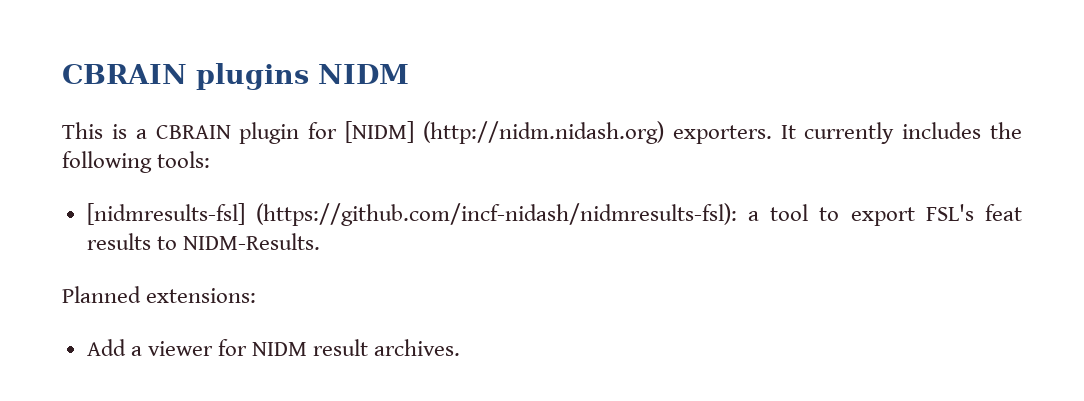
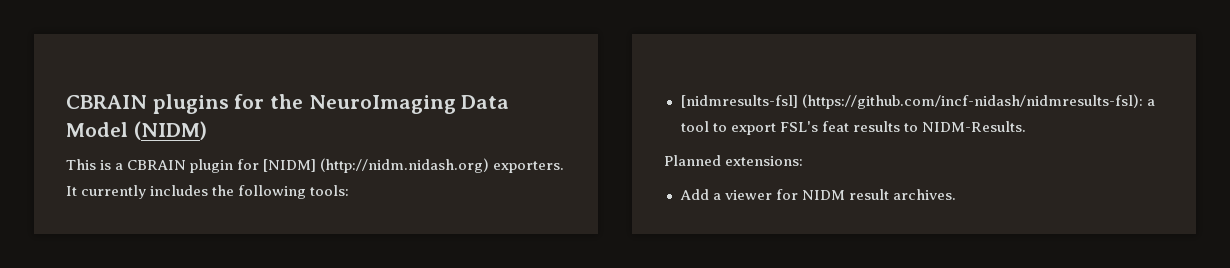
- CBRAIN plugins NIDM
+ CBRAIN plugins for the NeuroImaging Data Model (NIDM)

